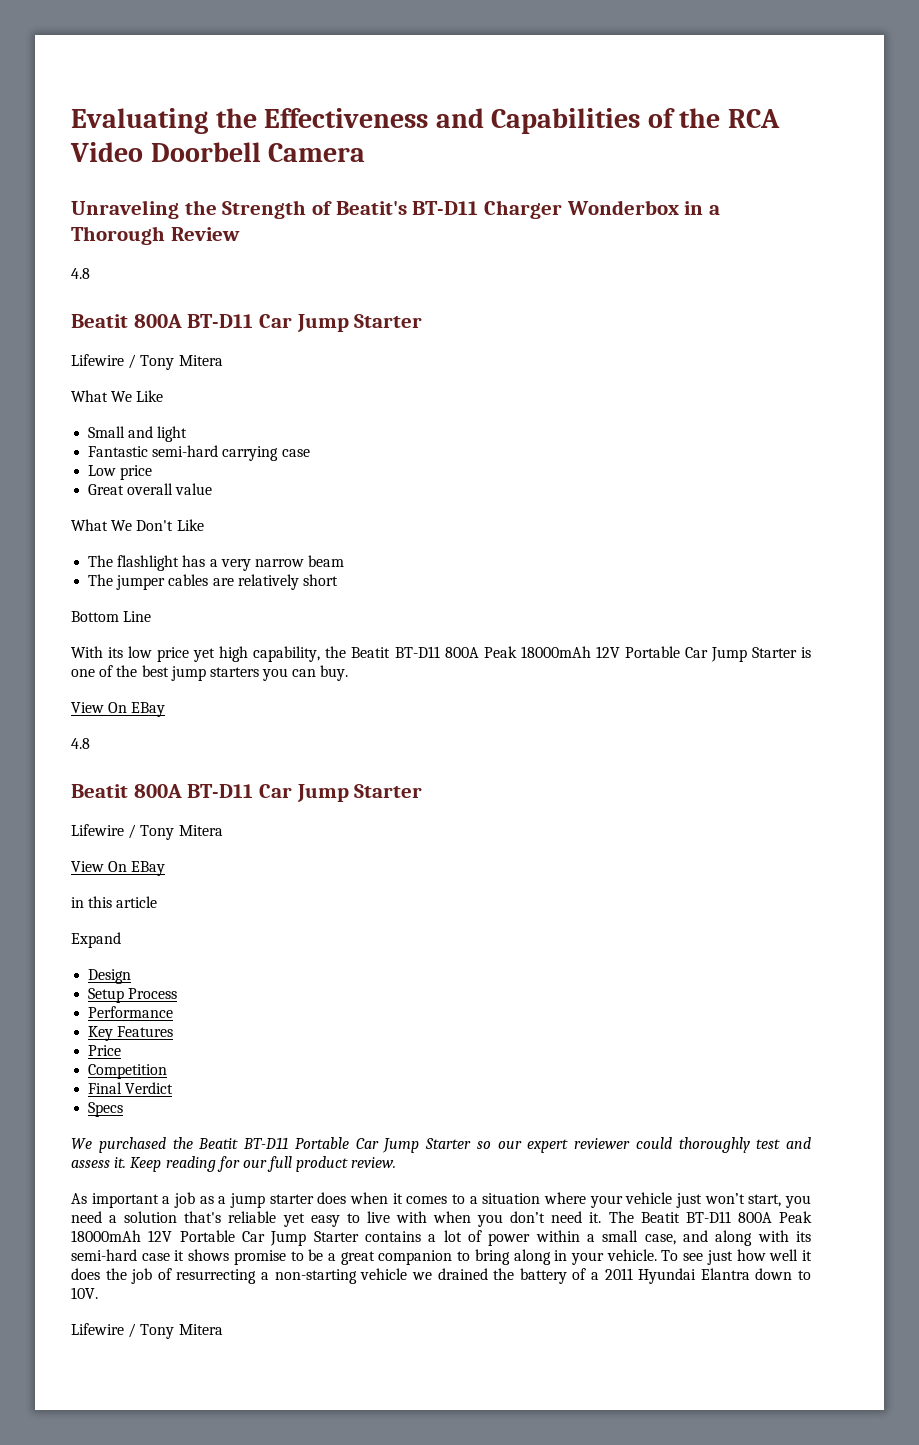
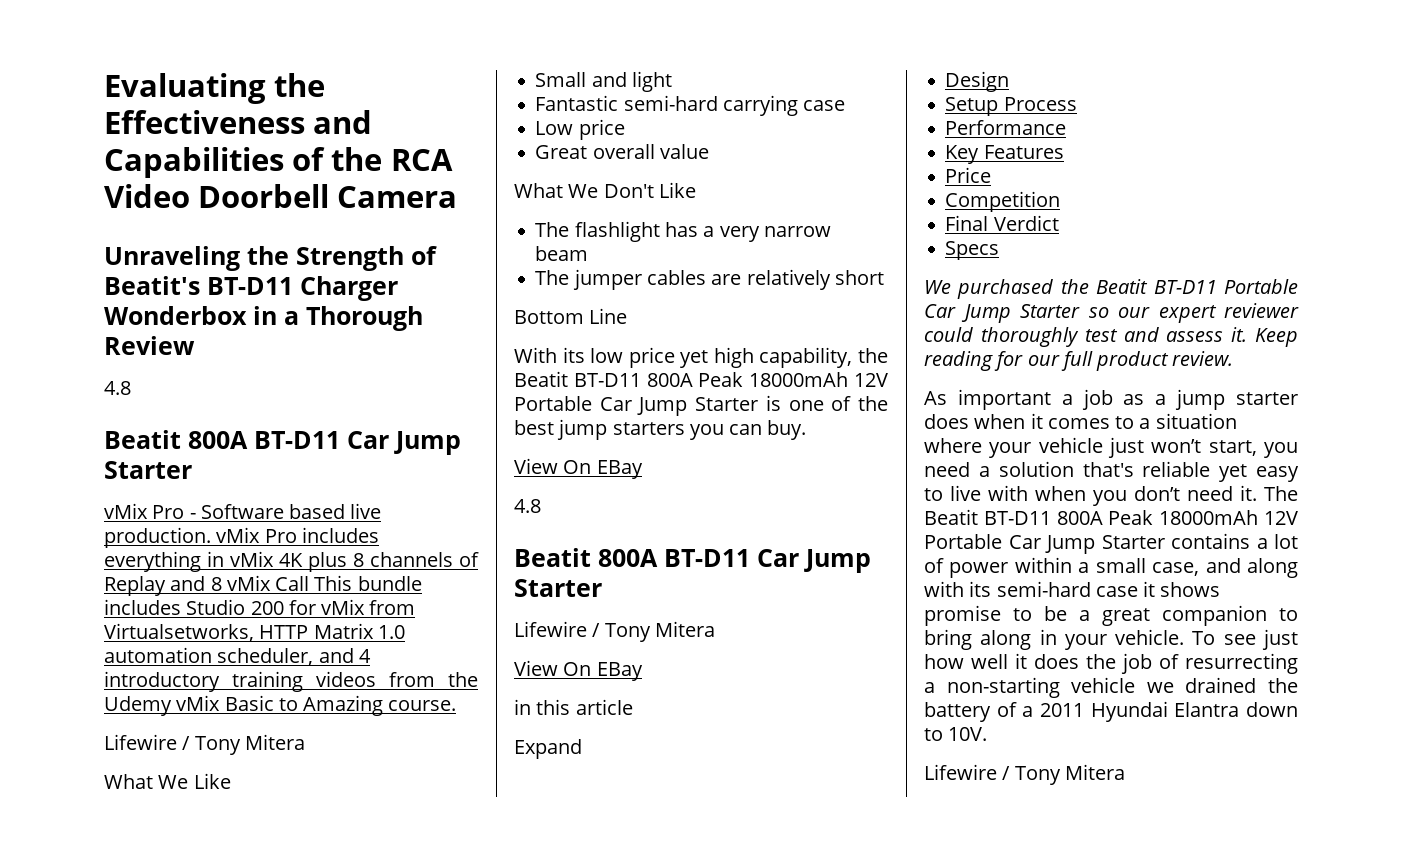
+ vMix Pro - Software based live production. vMix Pro includes everything in vMix 4K plus 8 channels of Replay and 8 vMix Call This bundle includes Studio 200 for vMix from Virtualsetworks, HTTP Matrix 1.0 automation scheduler, and 4 introductory training videos from the Udemy vMix Basic to Amazing course.

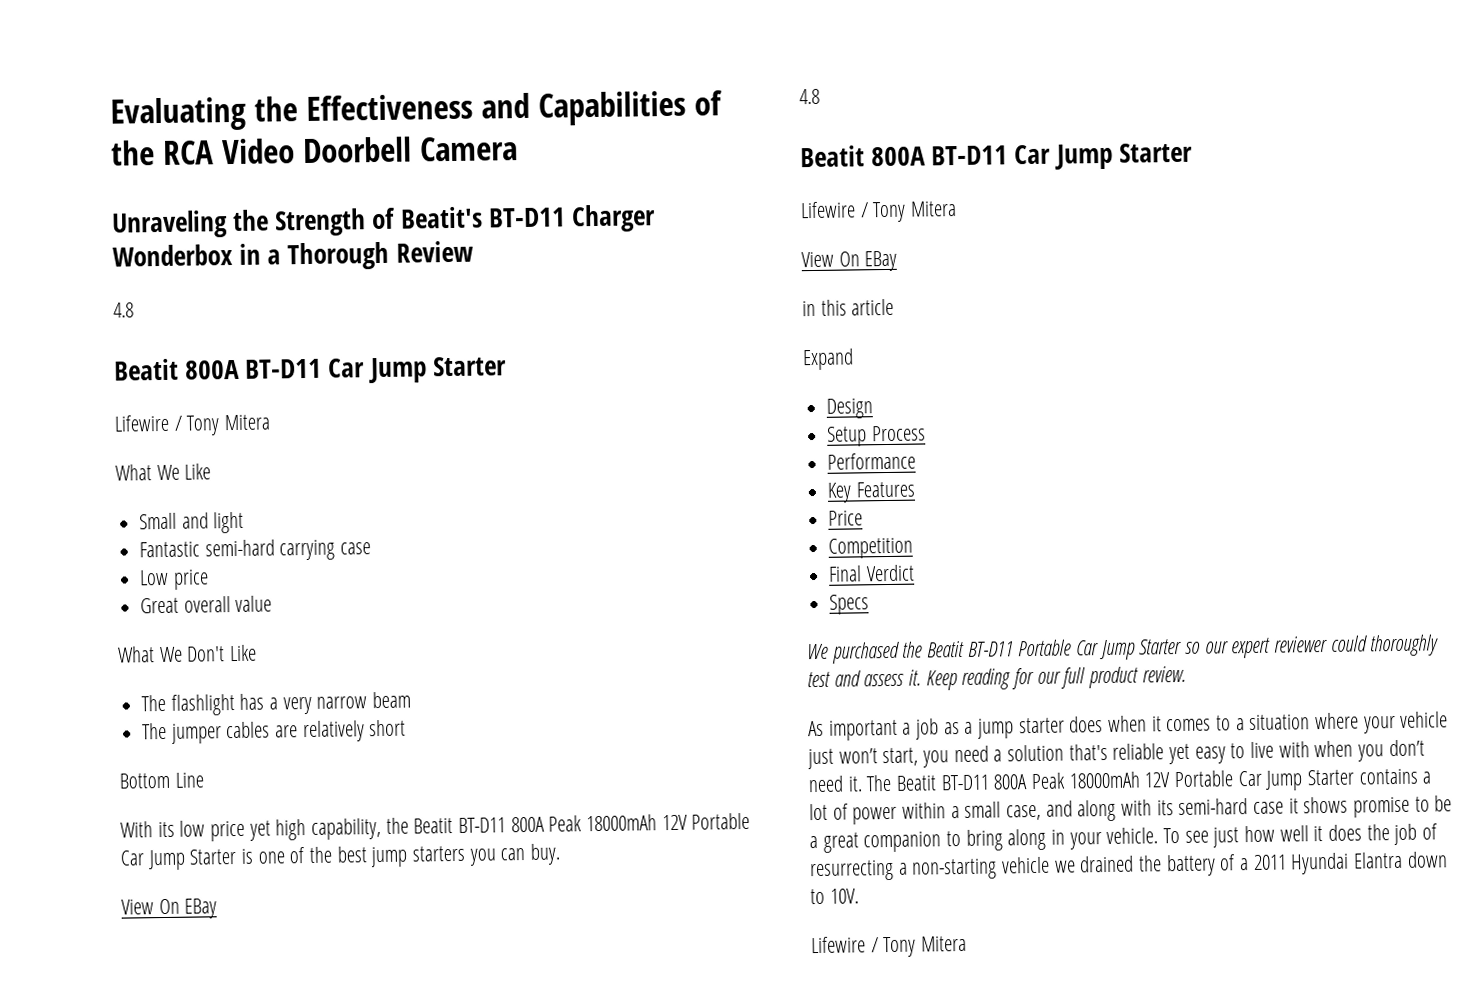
- vMix Pro - Software based live production. vMix Pro includes everything in vMix 4K plus 8 channels of Replay and 8 vMix Call This bundle includes Studio 200 for vMix from Virtualsetworks, HTTP Matrix 1.0 automation scheduler, and 4 introductory training videos from the Udemy vMix Basic to Amazing course.

